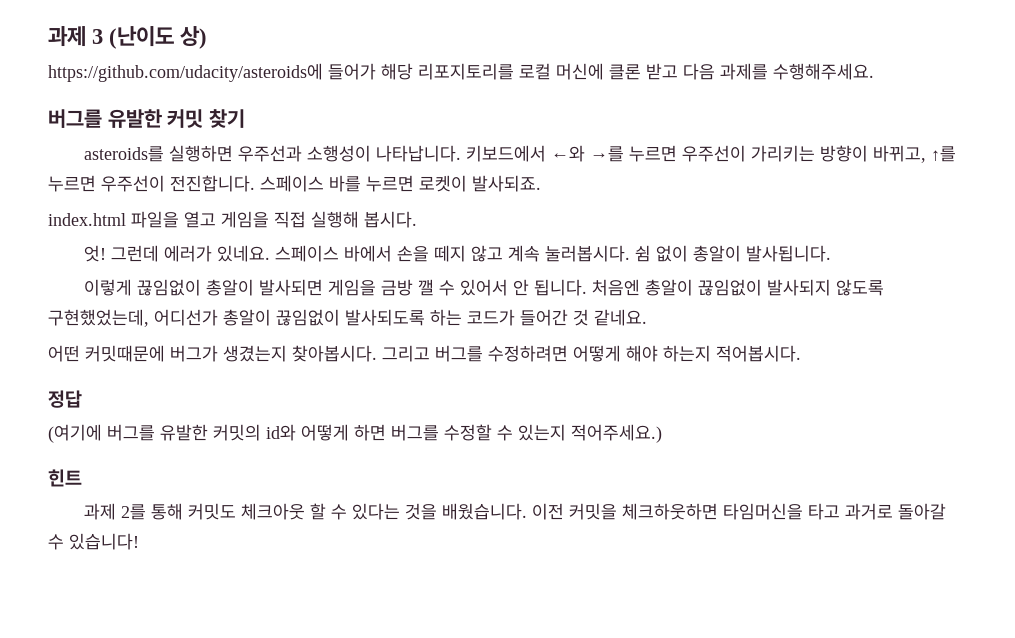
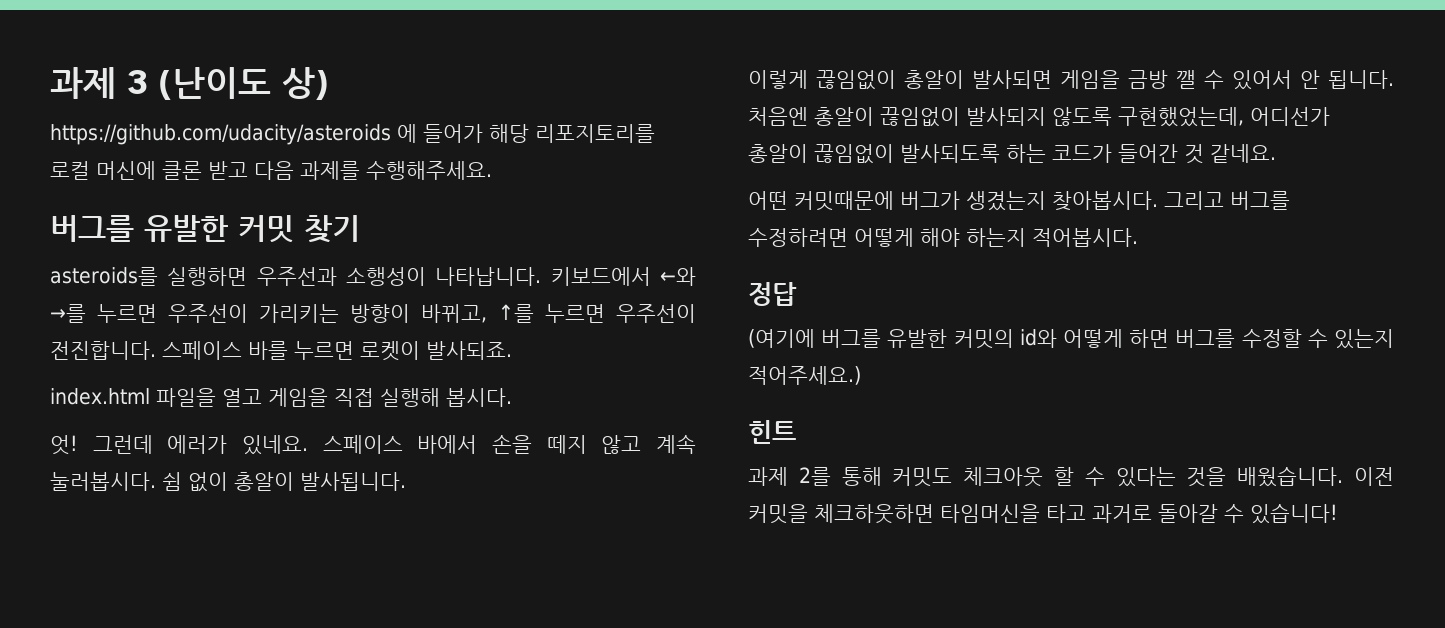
- https://github.com/udacity/asteroids에 들어가 해당 리포지토리를 로컬 머신에 클론 받고 다음 과제를 수행해주세요.
+ https://github.com/udacity/asteroids 에 들어가 해당 리포지토리를 로컬 머신에 클론 받고 다음 과제를 수행해주세요.

